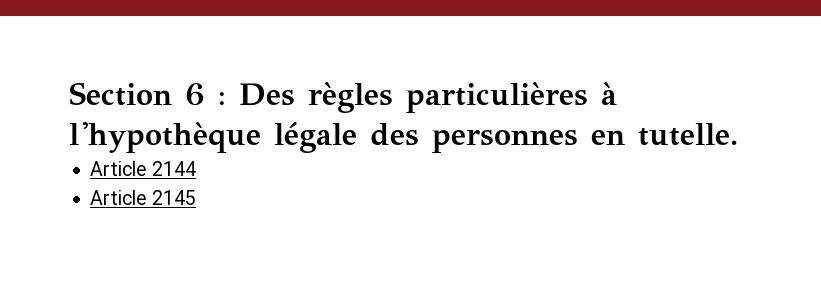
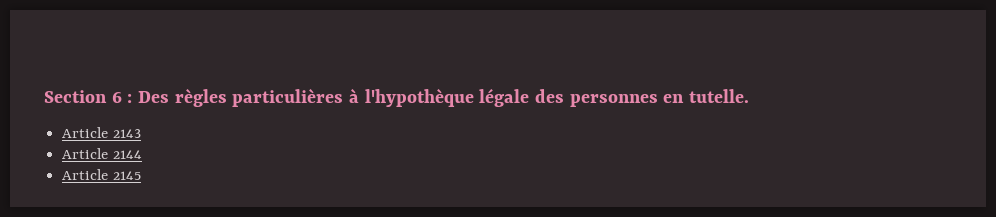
+ Article 2143

